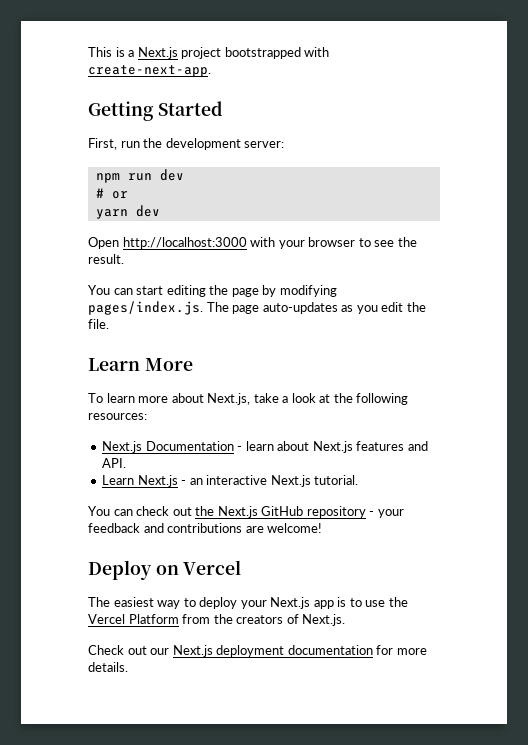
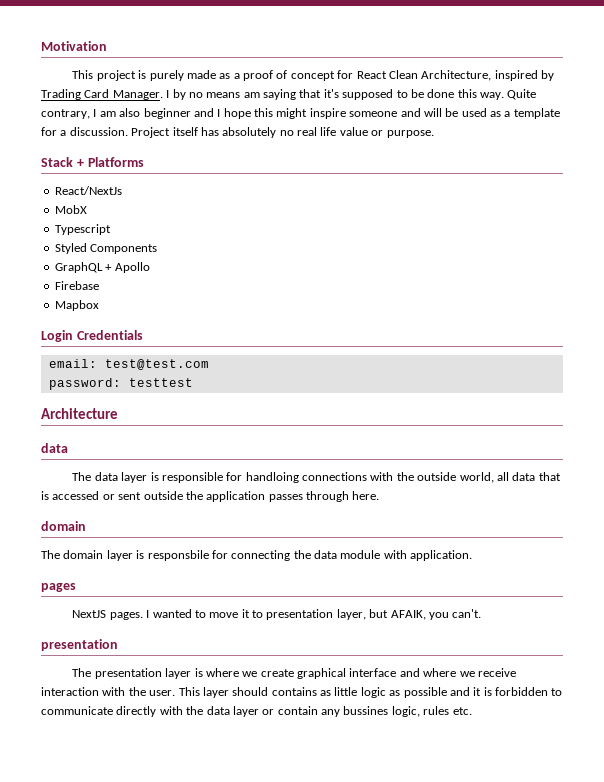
- This is a Next.js project bootstrapped with create-next-app.
- Getting Started
- First, run the development server:
- npm run dev
- # or
- yarn dev
- Open http://localhost:3000 with your browser to see the result.
- You can start editing the page by modifying pages/index.js. The page auto-updates as you edit the file.
- Learn More
- To learn more about Next.js, take a look at the following resources:
- Next.js Documentation - learn about Next.js features and API.
- Learn Next.js - an interactive Next.js tutorial.
- You can check out the Next.js GitHub repository - your feedback and contributions are welcome!
- Deploy on Vercel
- The easiest way to deploy your Next.js app is to use the Vercel Platform from the creators of Next.js.
- Check out our Next.js deployment documentation for more details.
+ Motivation
+ This project is purely made as a proof of concept for React Clean Architecture, inspired by Trading Card Manager. I by no means am saying that it's supposed to be done this way. Quite contrary, I am also beginner and I hope this might inspire someone and will be used as a template for a discussion. Project itself has absolutely no real life value or purpose.
+ Stack + Platforms
+ React/NextJs
+ MobX
+ Typescript
+ Styled Components
+ GraphQL + Apollo
+ Firebase
+ Mapbox
+ Login Credentials
+ email: test@test.com
+ password: testtest
+ Architecture
+ data
+ The data layer is responsible for handloing connections with the outside world, all data that is accessed or sent outside the application passes through here.
+ domain
+ The domain layer is responsbile for connecting the data module with application.
+ pages
+ NextJS pages. I wanted to move it to presentation layer, but AFAIK, you can't.
+ presentation
+ The presentation layer is where we create graphical interface and where we receive interaction with the user. This layer should contains as little logic as possible and it is forbidden to communicate directly with the data layer or contain any bussines logic, rules etc.

